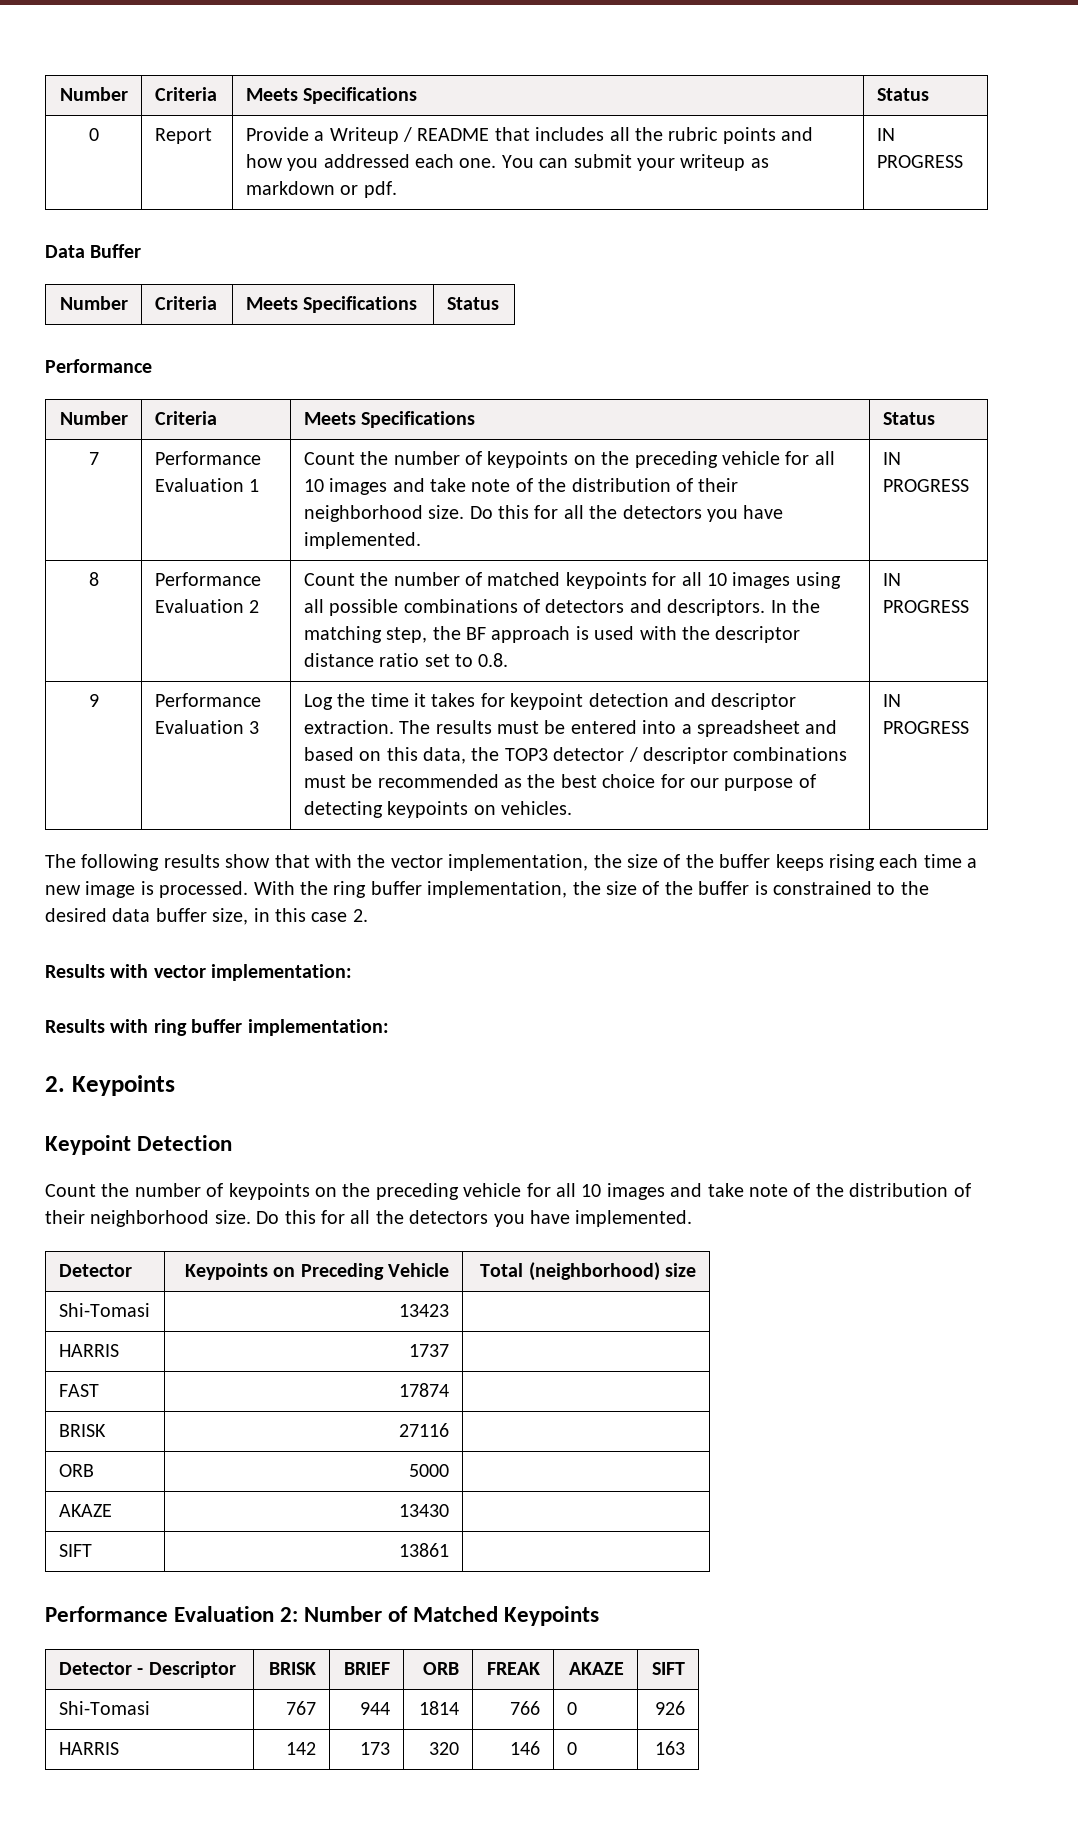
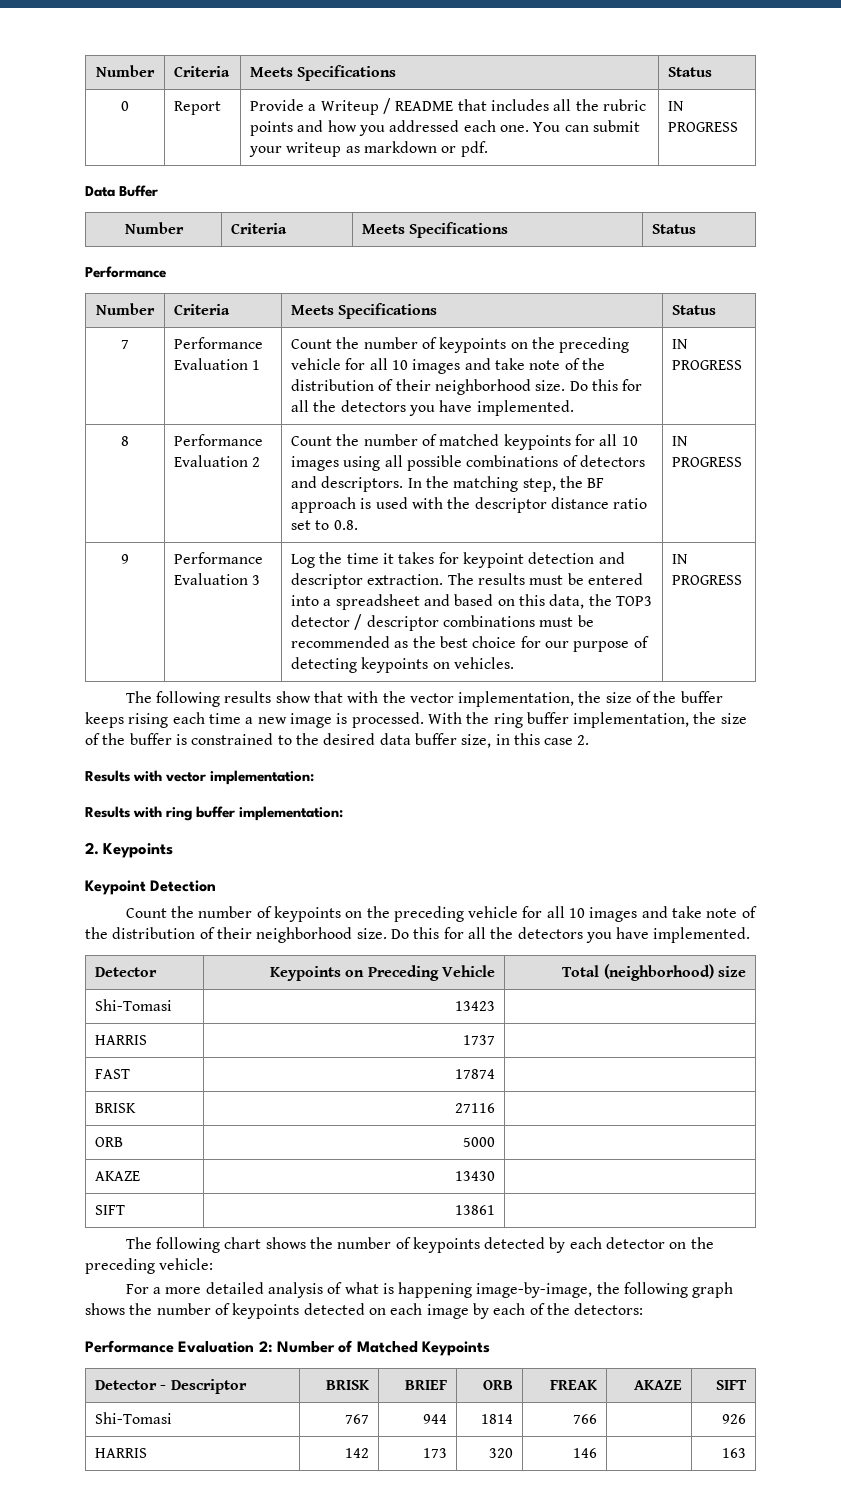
+ The following chart shows the number of keypoints detected by each detector on the preceding vehicle:
+ For a more detailed analysis of what is happening image-by-image, the following graph shows the number of keypoints detected on each image by each of the detectors:
- Shi-Tomasi | 767 | 944 | 1814 | 766 | 0 | 926
+ Shi-Tomasi | 767 | 944 | 1814 | 766 | | 926
- HARRIS | 142 | 173 | 320 | 146 | 0 | 163
+ HARRIS | 142 | 173 | 320 | 146 | | 163

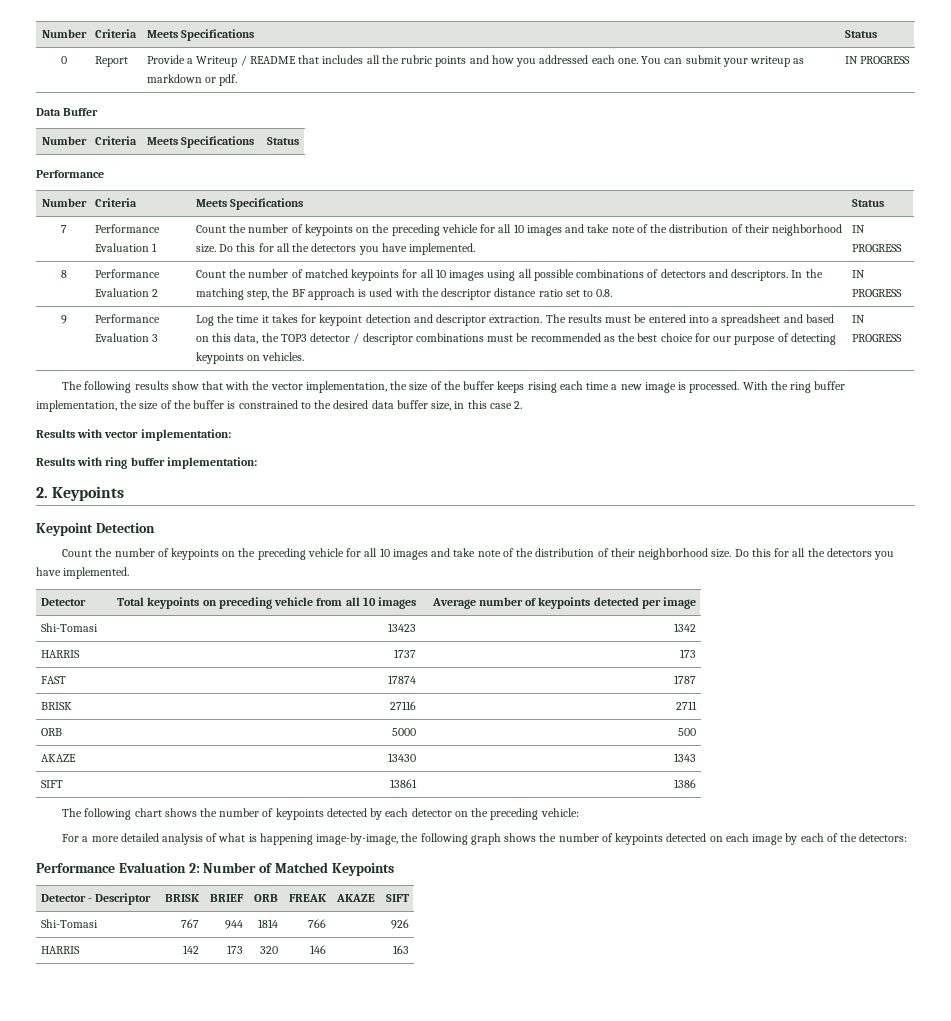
- Detector | Keypoints on Preceding Vehicle | Total (neighborhood) size
+ Detector | Total keypoints on preceding vehicle from all 10 images | Average number of keypoints detected per image
- Shi-Tomasi | 13423 |
+ Shi-Tomasi | 13423 | 1342
- HARRIS | 1737 |
+ HARRIS | 1737 | 173
- FAST | 17874 |
+ FAST | 17874 | 1787
- BRISK | 27116 |
+ BRISK | 27116 | 2711
- ORB | 5000 |
+ ORB | 5000 | 500
- AKAZE | 13430 |
+ AKAZE | 13430 | 1343
- SIFT | 13861 |
+ SIFT | 13861 | 1386

